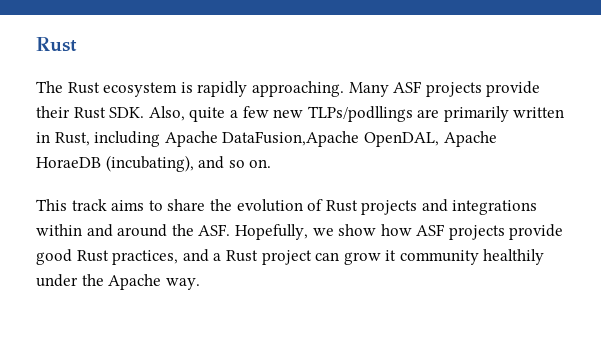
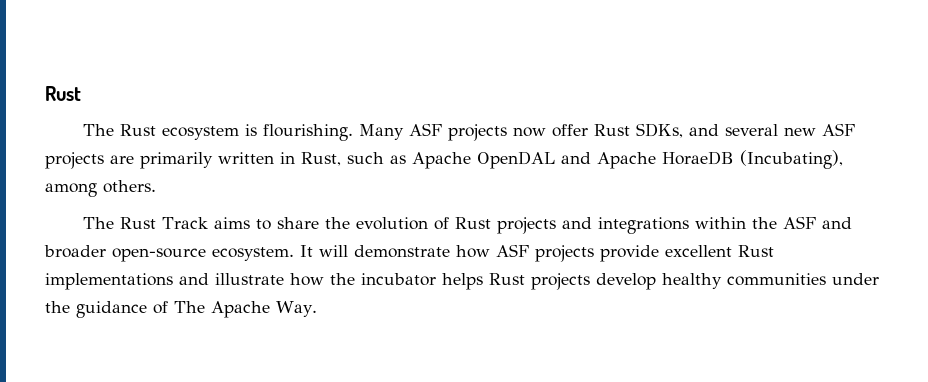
- The Rust ecosystem is rapidly approaching.
+ The Rust ecosystem is flourishing.
- Many ASF projects provide their Rust SDK. Also, quite a few new TLPs/podllings are primarily written in Rust, including Apache DataFusion,Apache OpenDAL, Apache HoraeDB (incubating), and so on.
- This track aims to share the evolution of Rust projects and integrations within and around the ASF. Hopefully, we show how ASF projects provide good Rust practices, and a Rust project can grow it community healthily under the Apache way.
+ Many ASF projects now offer Rust SDKs, and several new ASF projects are primarily written in Rust, such as Apache OpenDAL and Apache HoraeDB (Incubating), among others.
+ The Rust Track aims to share the evolution of Rust projects and integrations within the ASF and broader open-source ecosystem. It will demonstrate how ASF projects provide excellent Rust implementations and illustrate how the incubator helps Rust projects develop healthy communities under the guidance of The Apache Way.

